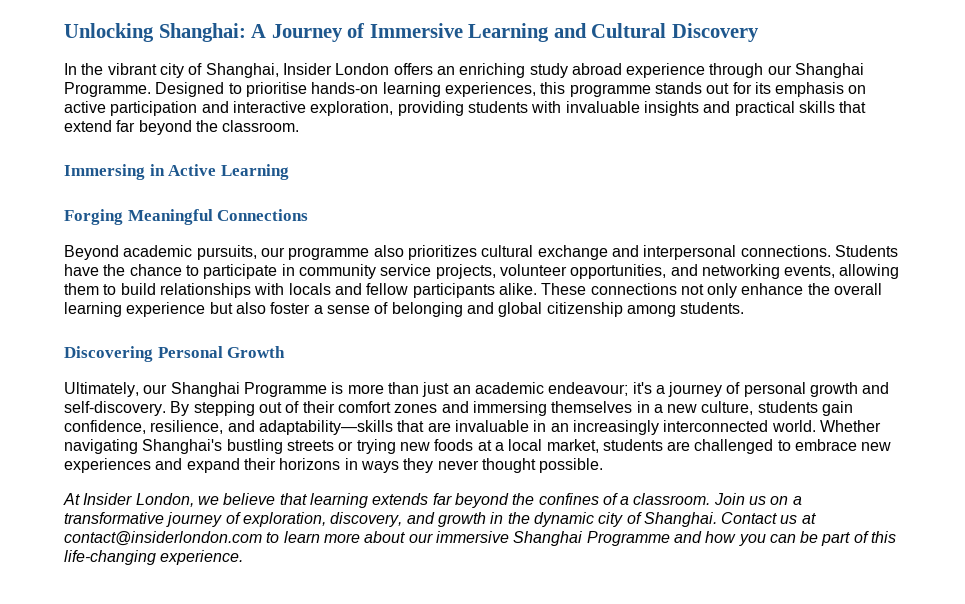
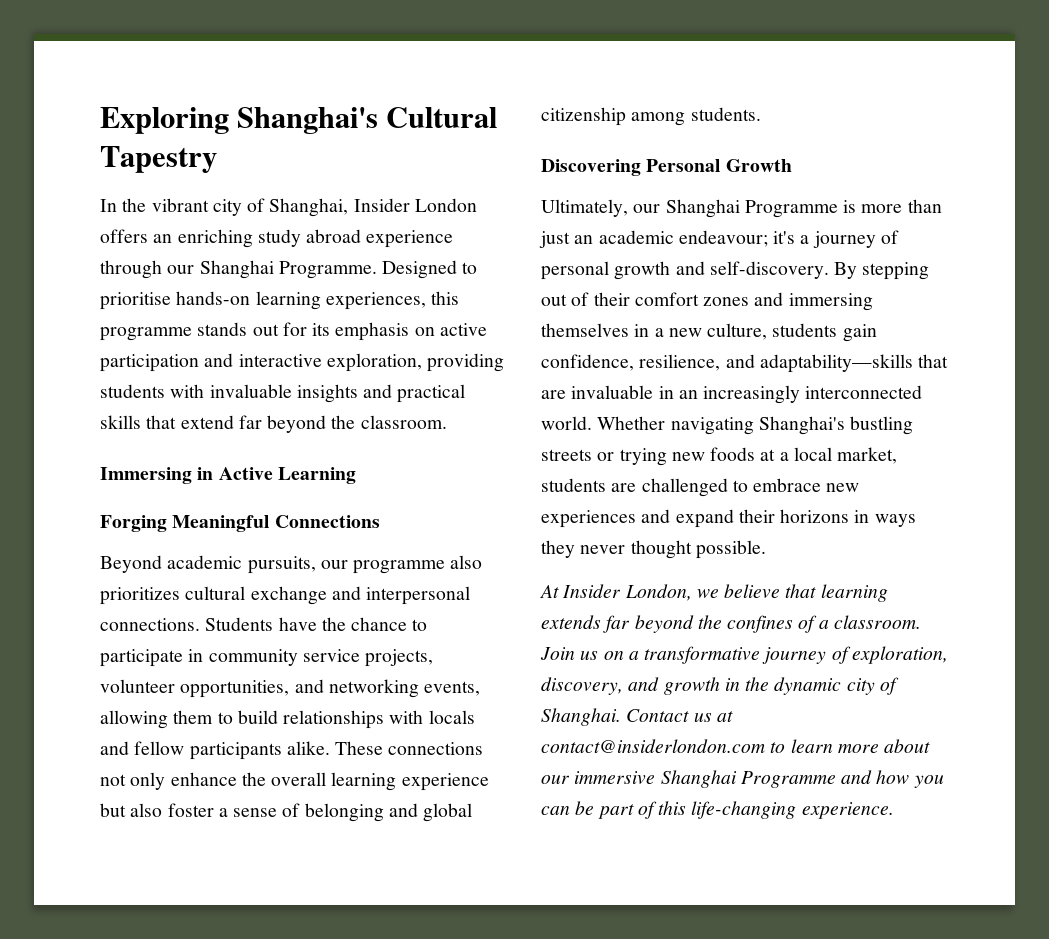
- Unlocking Shanghai: A Journey of Immersive Learning and Cultural Discovery
+ Exploring Shanghai's Cultural Tapestry

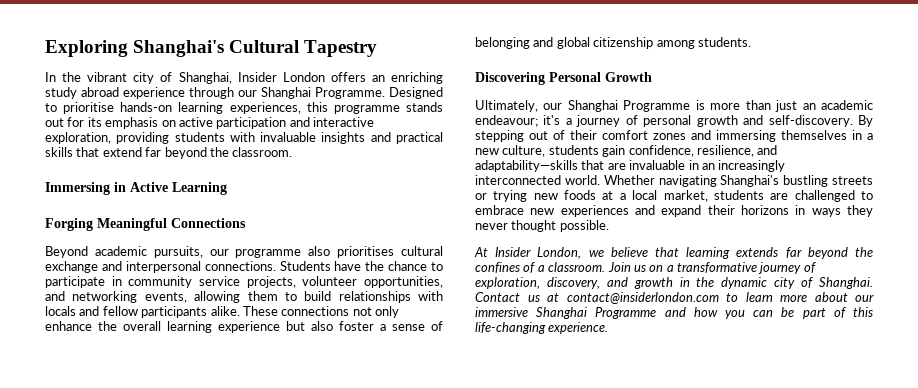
- Beyond academic pursuits, our programme also prioritizes cultural exchange and interpersonal connections.
+ Beyond academic pursuits, our programme also prioritises cultural exchange and interpersonal connections.

